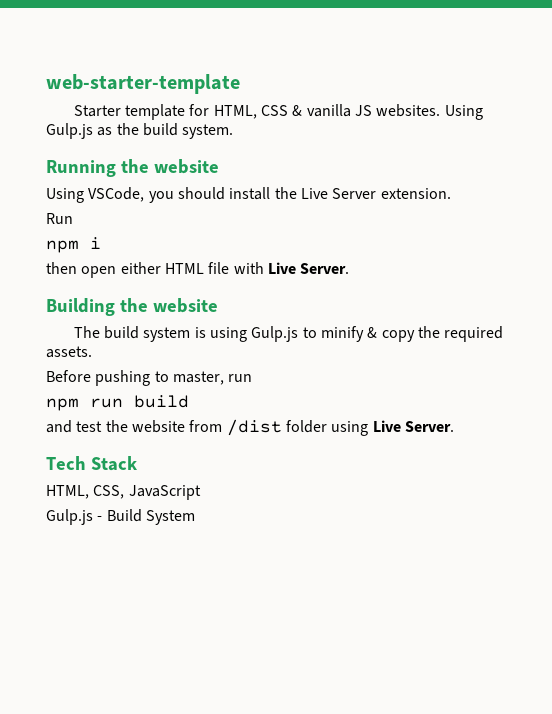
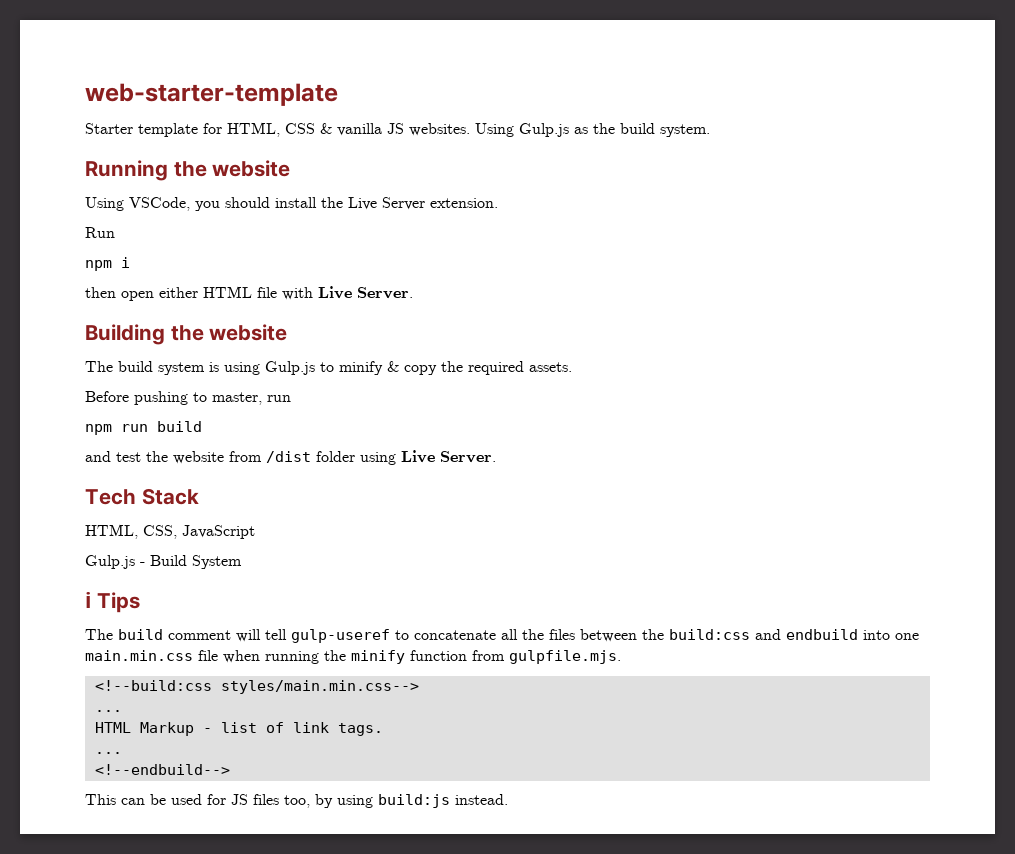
+ ℹ Tips
+ The build comment will tell gulp-useref to concatenate all the files between the build:css and endbuild into one main.min.css file when running the minify function from gulpfile.mjs.
+ <!--build:css styles/main.min.css-->
+ ...
+ HTML Markup - list of link tags.
+ ...
+ <!--endbuild-->
+ This can be used for JS files too, by using build:js instead.

